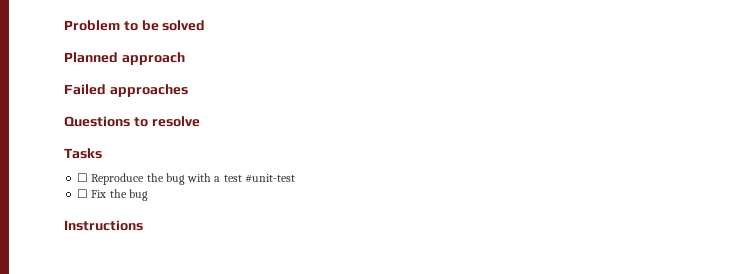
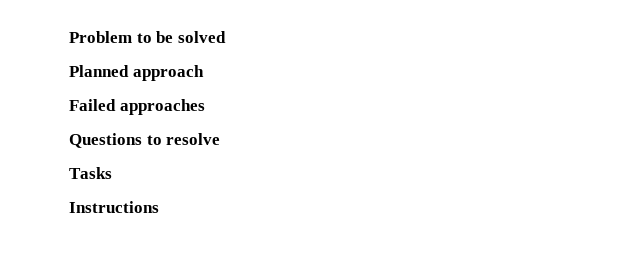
- ☐ Reproduce the bug with a test #unit-test
- ☐ Fix the bug

